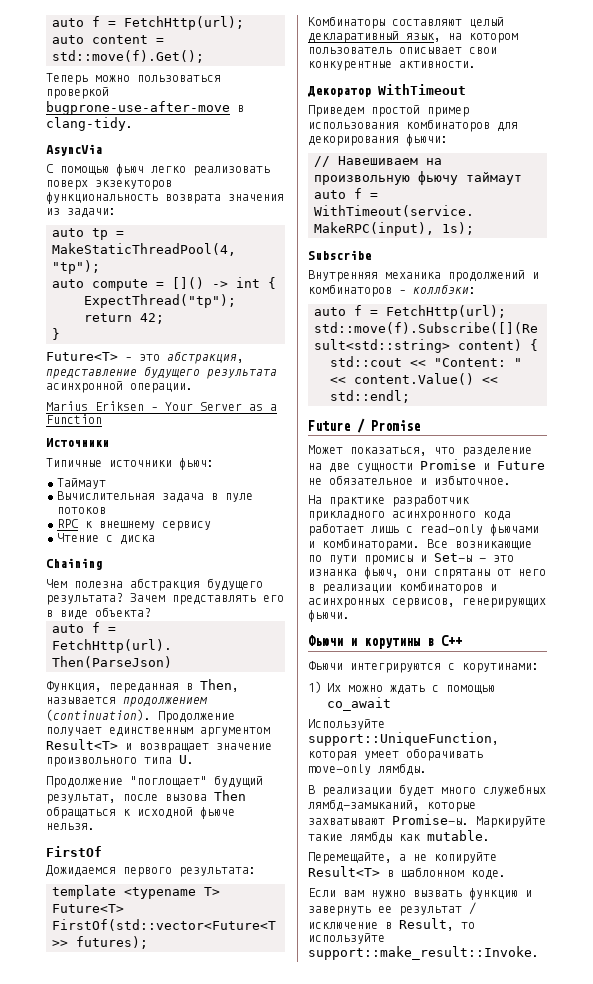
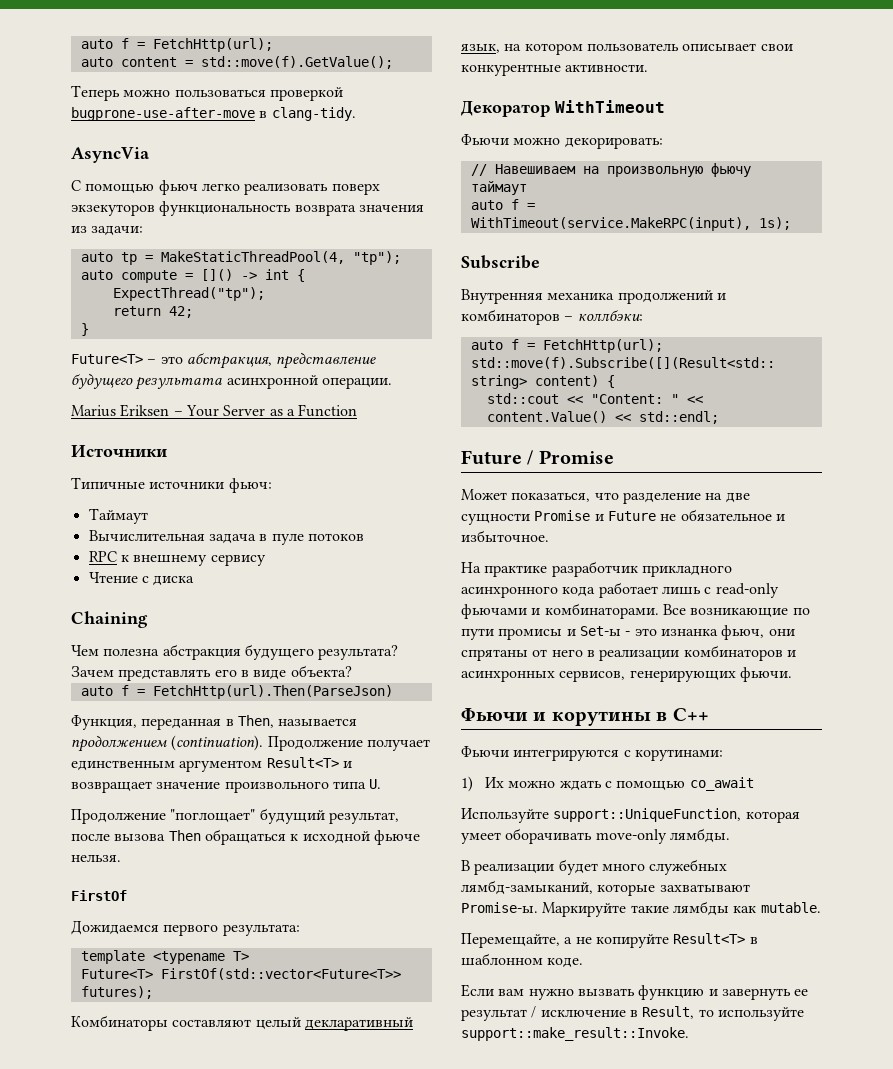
- auto content = std::move(f).Get();
+ auto content = std::move(f).GetValue();
- Приведем простой пример использования комбинаторов для декорирования фьючи:
+ Фьючи можно декорировать:

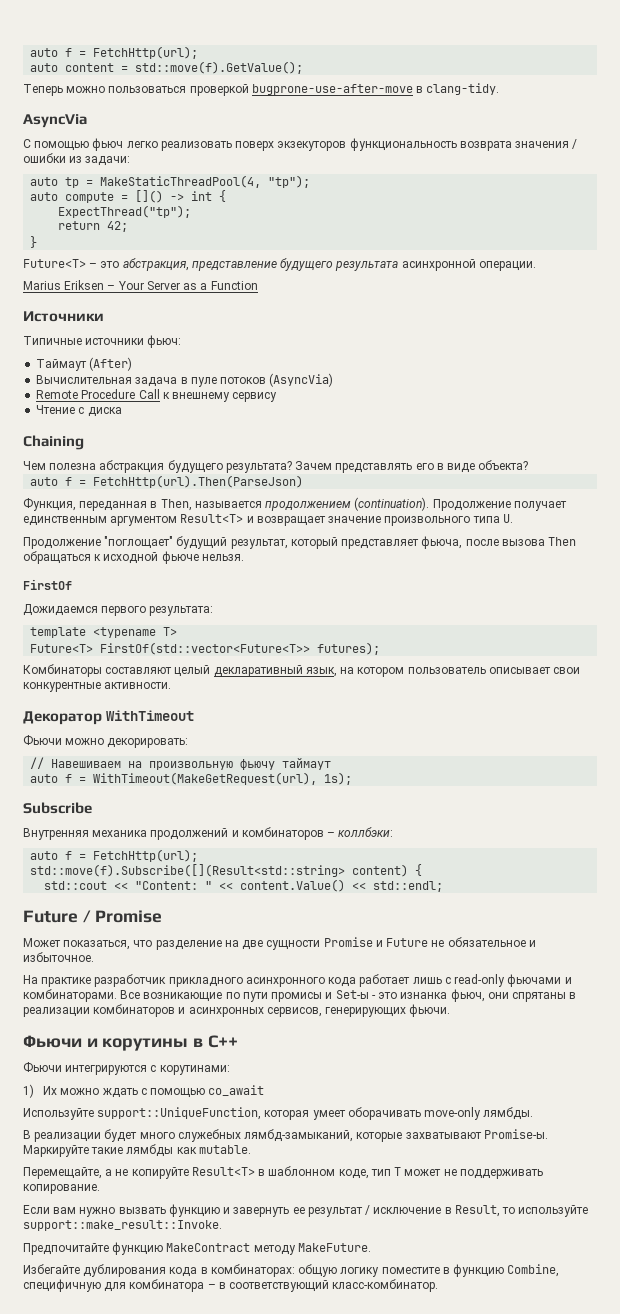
- С помощью фьюч легко реализовать поверх экзекуторов функциональность возврата значения из задачи:
+ С помощью фьюч легко реализовать поверх экзекуторов функциональность возврата значения / ошибки из задачи:
- Таймаут
+ Таймаут (After)
- Вычислительная задача в пуле потоков
- RPC к внешнему сервису
+ Вычислительная задача в пуле потоков (AsyncVia)
+ Remote Procedure Call к внешнему сервису
- Продолжение "поглощает" будущий результат, после вызова Then обращаться к исходной фьюче нельзя.
+ Продолжение "поглощает" будущий результат, который представляет фьюча, после вызова Then обращаться к исходной фьюче нельзя.
- auto f = WithTimeout(service.MakeRPC(input), 1s);
+ auto f = WithTimeout(MakeGetRequest(url), 1s);
- Все возникающие по пути промисы и Set-ы - это изнанка фьюч, они спрятаны от него в реализации комбинаторов и асинхронных сервисов, генерирующих фьючи.
+ Все возникающие по пути промисы и Set-ы - это изнанка фьюч, они спрятаны в реализации комбинаторов и асинхронных сервисов, генерирующих фьючи.
- Перемещайте, а не копируйте Result<T> в шаблонном коде.
+ Перемещайте, а не копируйте Result<T> в шаблонном коде, тип T может не поддерживать копирование.
+ Предпочитайте функцию MakeContract методу MakeFuture.
+ Избегайте дублирования кода в комбинаторах: общую логику поместите в функцию Combine, специфичную для комбинатора – в соответствующий класс-комбинатор.

